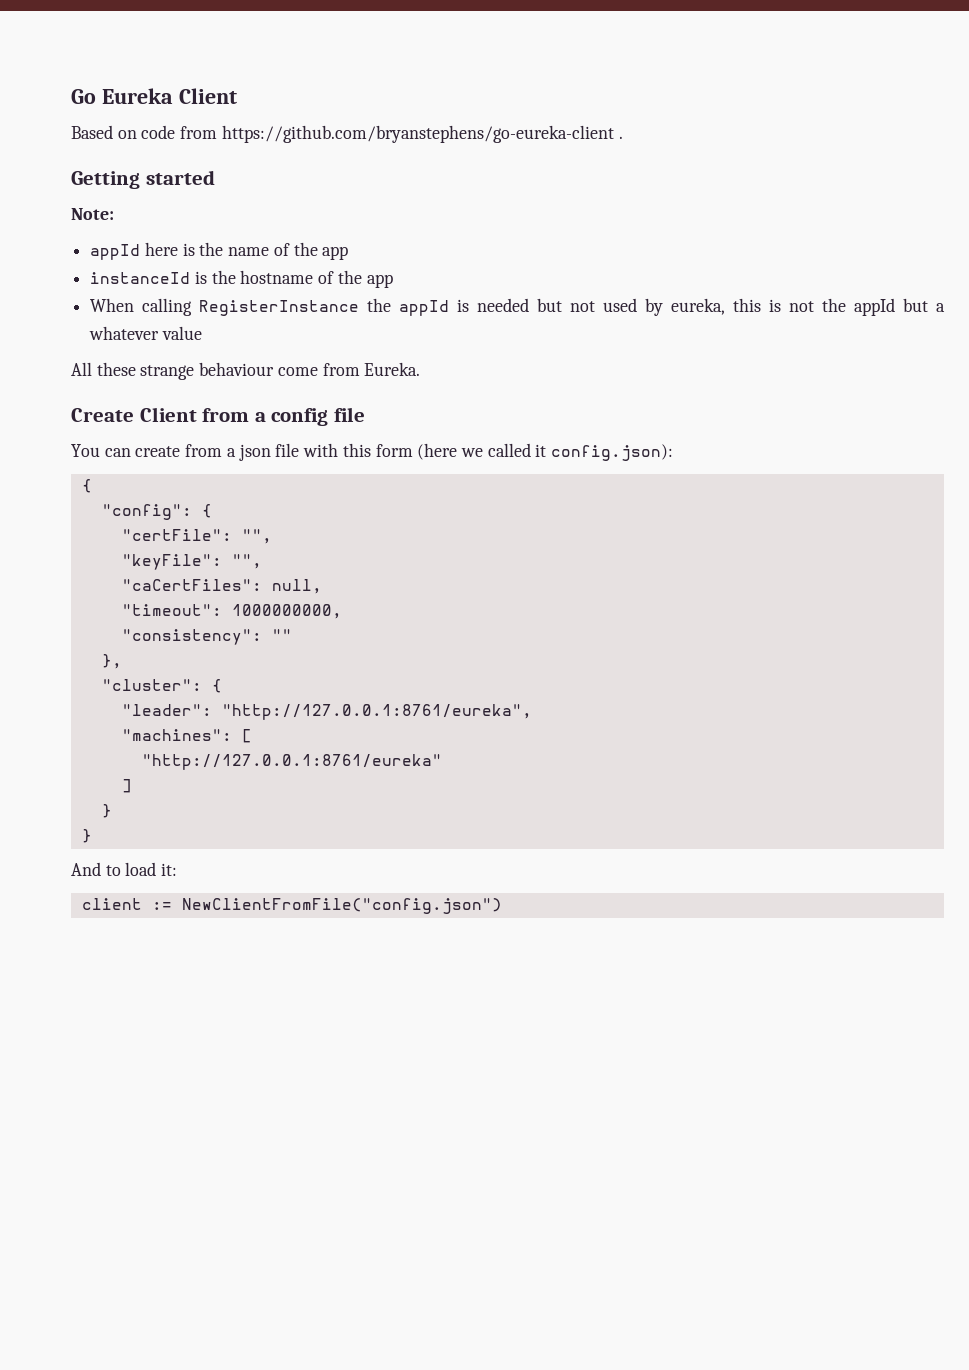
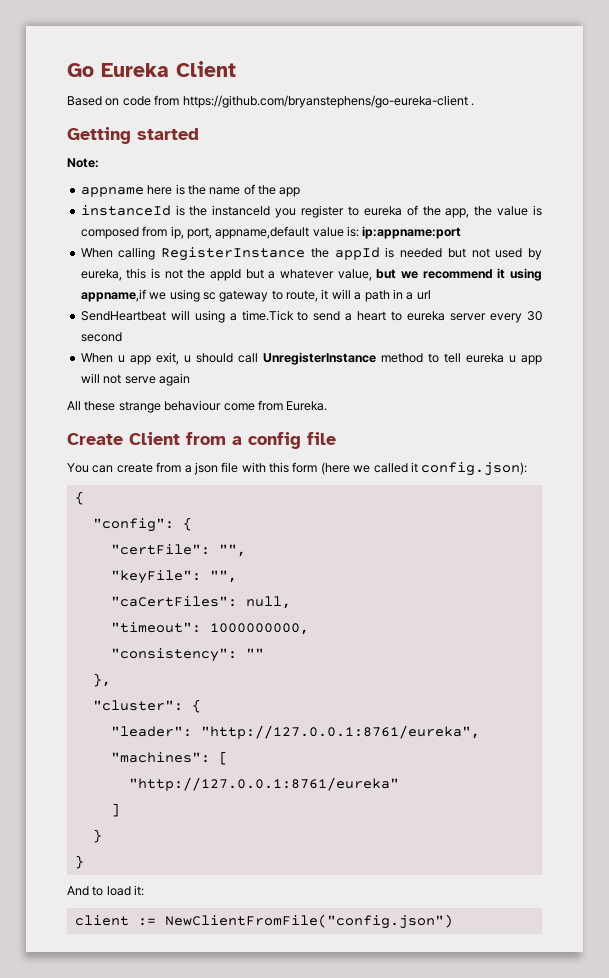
- appId here is the name of the app
+ appname here is the name of the app
- instanceId is the hostname of the app
+ instanceId is the instanceId you register to eureka of the app, the value is composed from ip, port, appname,default value is: ip:appname:port
- When calling RegisterInstance the appId is needed but not used by eureka, this is not the appId but a whatever value
+ When calling RegisterInstance the appId is needed but not used by eureka, this is not the appId but a whatever value, but we recommend it using appname,if we using sc gateway to route, it will a path in a url
+ SendHeartbeat will using a time.Tick to send a heart to eureka server every 30 second
+ When u app exit, u should call UnregisterInstance method to tell eureka u app will not serve again

